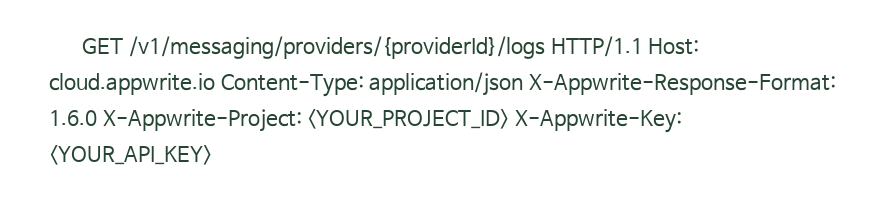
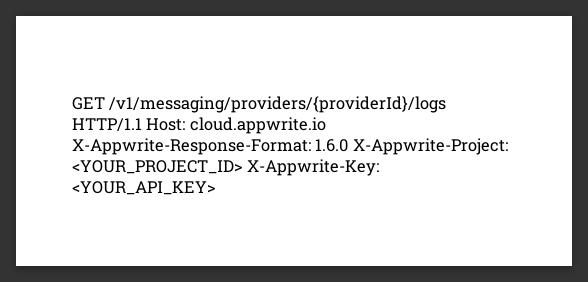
- GET /v1/messaging/providers/{providerId}/logs HTTP/1.1 Host: cloud.appwrite.io Content-Type: application/json X-Appwrite-Response-Format: 1.6.0 X-Appwrite-Project: <YOUR_PROJECT_ID> X-Appwrite-Key: <YOUR_API_KEY>
+ GET /v1/messaging/providers/{providerId}/logs HTTP/1.1 Host: cloud.appwrite.io X-Appwrite-Response-Format: 1.6.0 X-Appwrite-Project: <YOUR_PROJECT_ID> X-Appwrite-Key: <YOUR_API_KEY>

